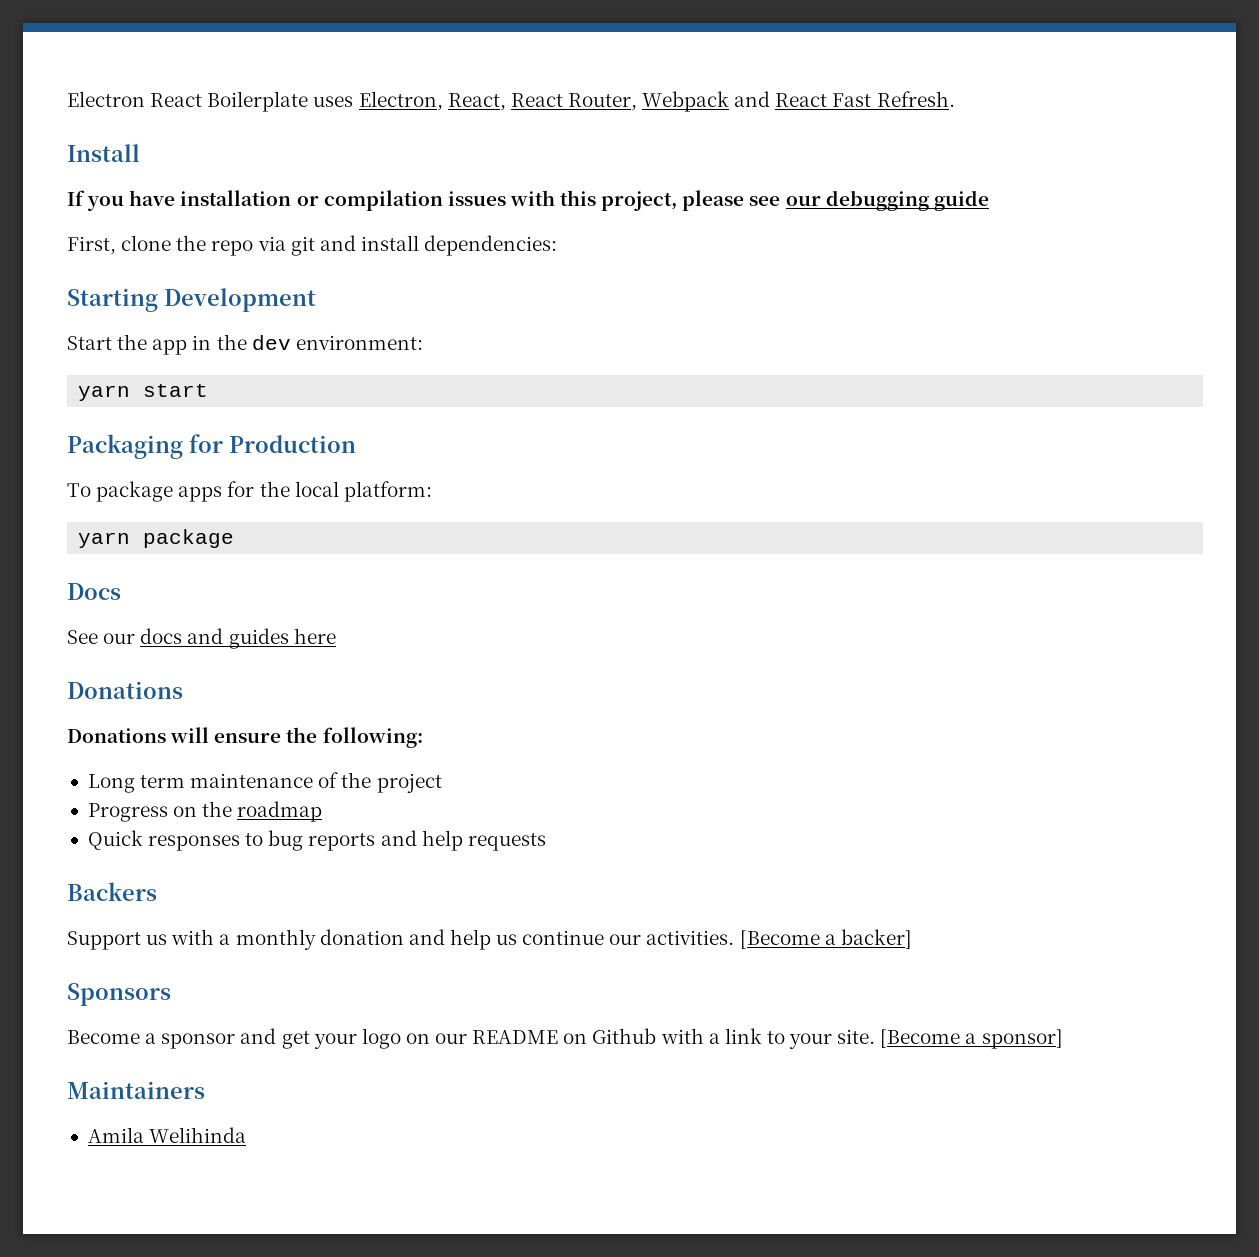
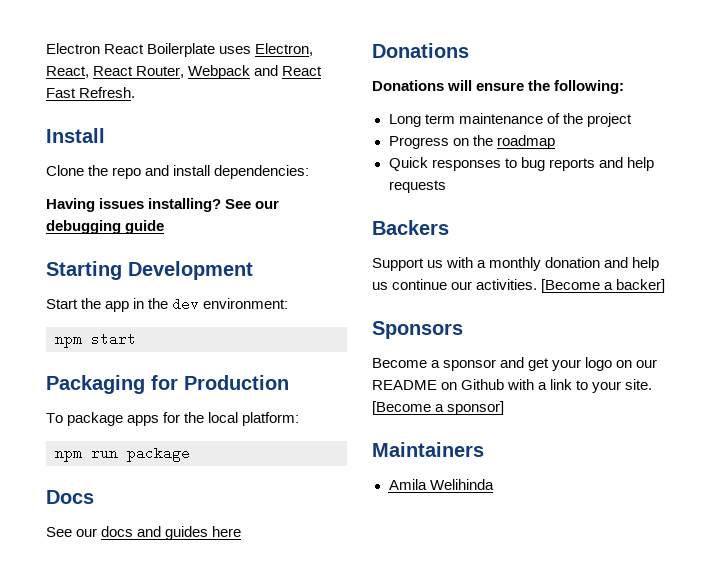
- If you have installation or compilation issues with this project, please see our debugging guide
- First, clone the repo via git and install dependencies:
+ Clone the repo and install dependencies:
+ Having issues installing? See our debugging guide
- yarn start
+ npm start
- yarn package
+ npm run package

